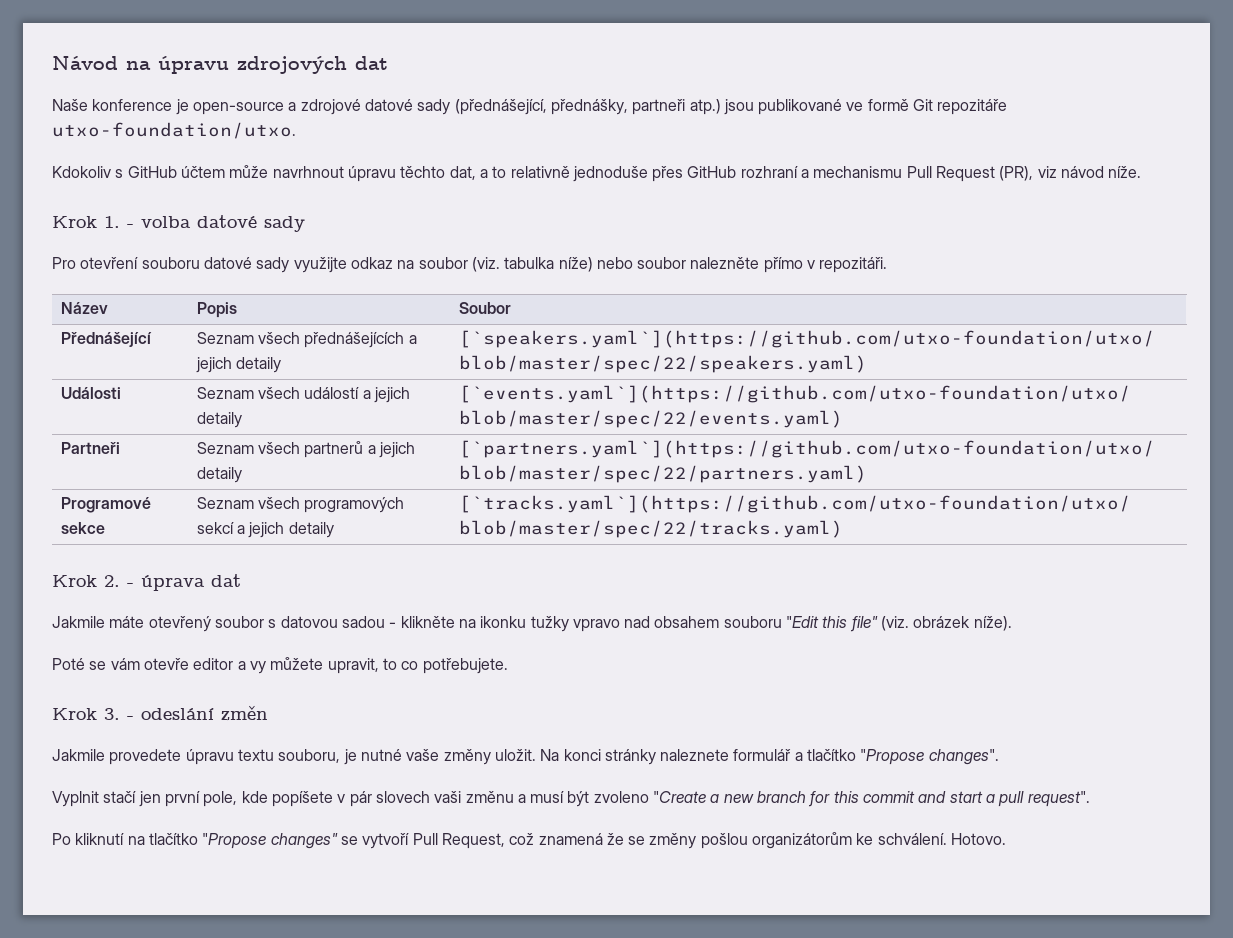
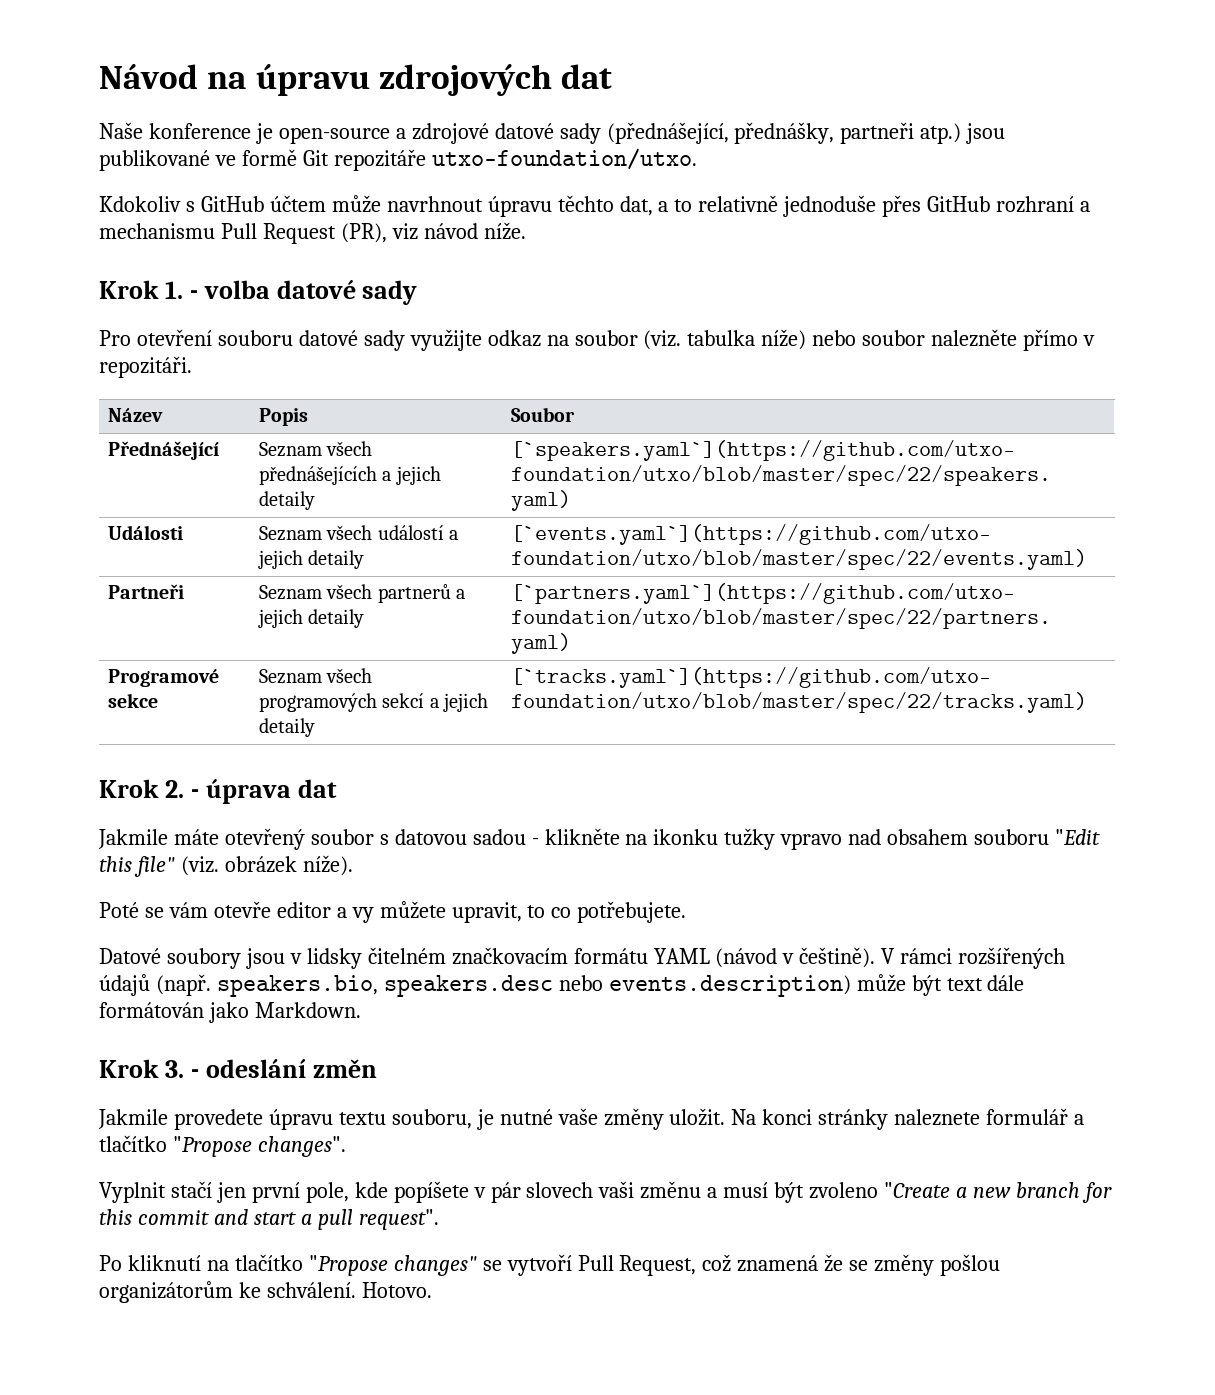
+ Datové soubory jsou v lidsky čitelném značkovacím formátu YAML (návod v češtině). V rámci rozšířených údajů (např. speakers.bio, speakers.desc nebo events.description) může být text dále formátován jako Markdown.

